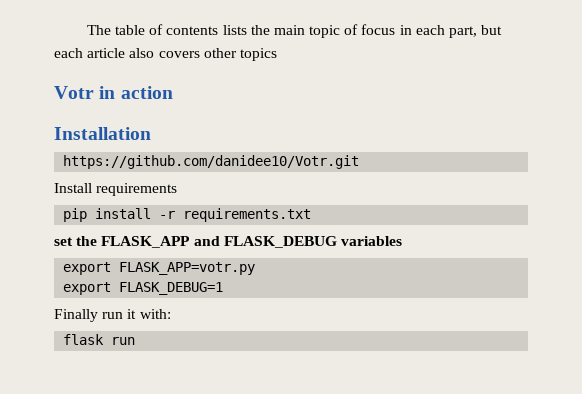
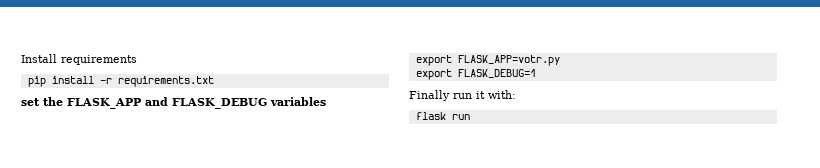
- The table of contents lists the main topic of focus in each part, but each article also covers other topics
- Votr in action
- Installation
- https://github.com/danidee10/Votr.git

